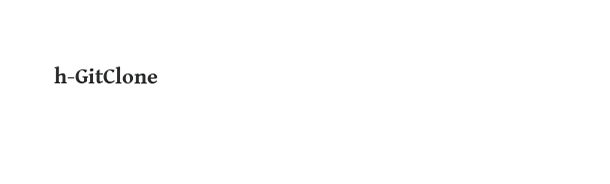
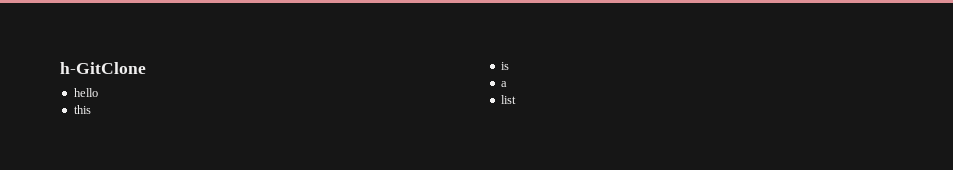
+ hello
+ this
+ is
+ a
+ list

